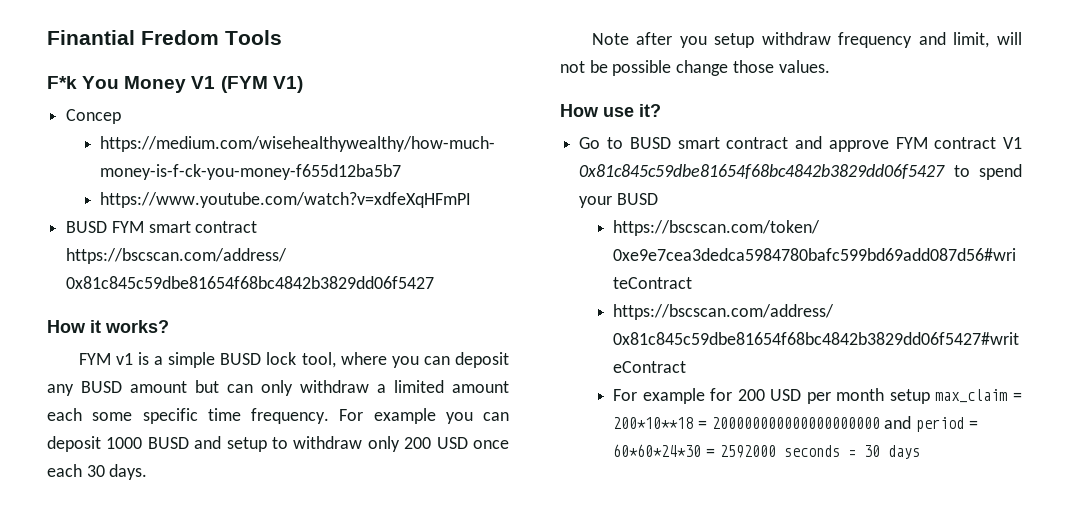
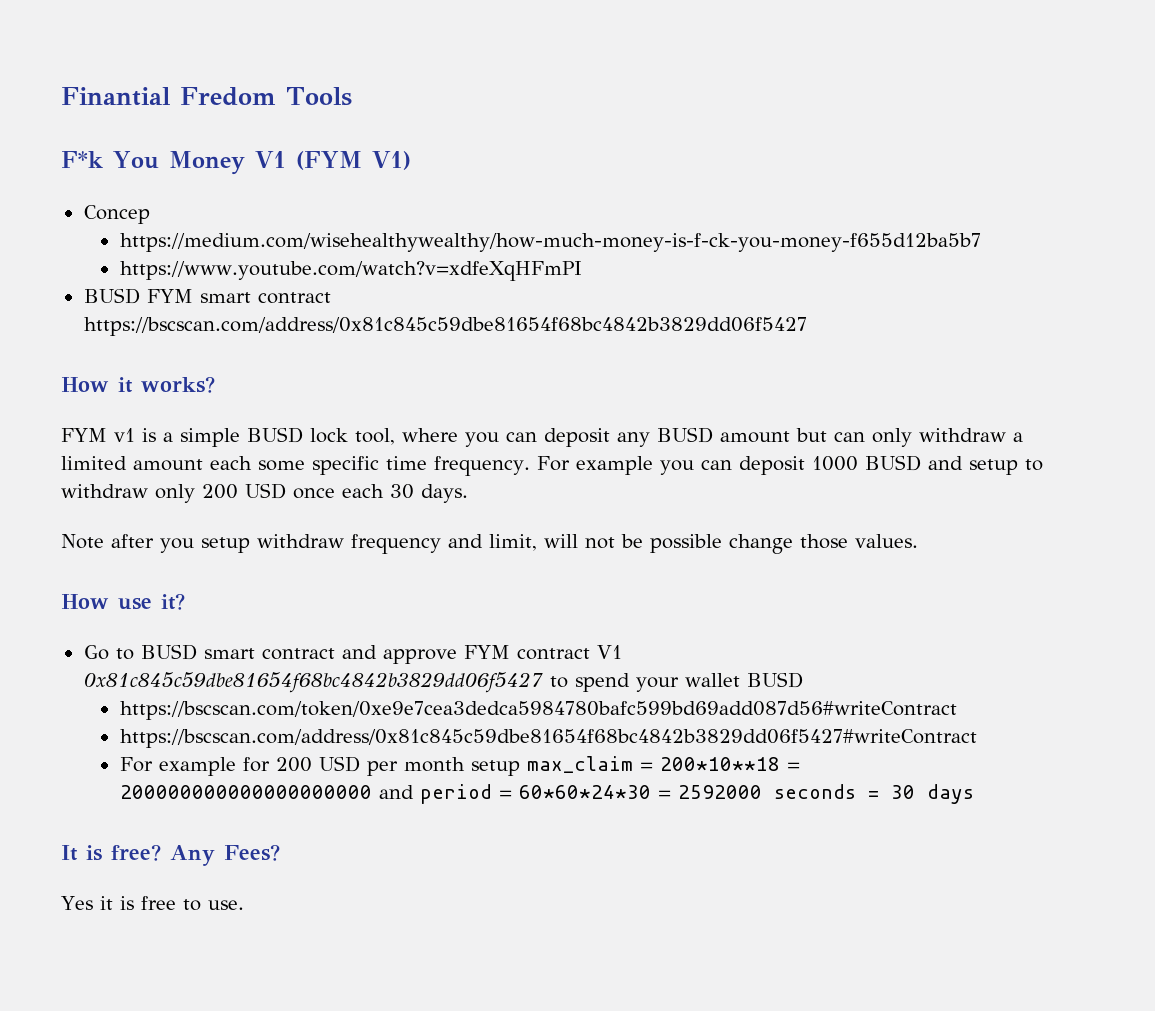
- Go to BUSD smart contract and approve FYM contract V1 0x81c845c59dbe81654f68bc4842b3829dd06f5427 to spend your BUSD
+ Go to BUSD smart contract and approve FYM contract V1 0x81c845c59dbe81654f68bc4842b3829dd06f5427 to spend your wallet BUSD
+ It is free? Any Fees?
+ Yes it is free to use.

